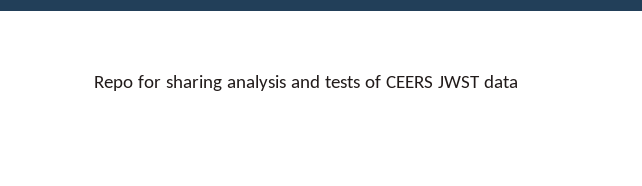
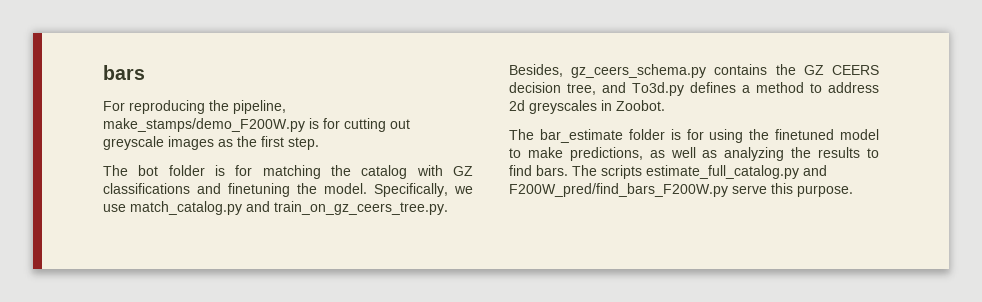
- Repo for sharing analysis and tests of CEERS JWST data
+ bars
+ For reproducing the pipeline, make_stamps/demo_F200W.py is for cutting out greyscale images as the first step.
+ The bot folder is for matching the catalog with GZ classifications and finetuning the model. Specifically, we use match_catalog.py and train_on_gz_ceers_tree.py. Besides, gz_ceers_schema.py contains the GZ CEERS decision tree, and To3d.py defines a method to address 2d greyscales in Zoobot.
+ The bar_estimate folder is for using the finetuned model to make predictions, as well as analyzing the results to find bars. The scripts estimate_full_catalog.py and F200W_pred/find_bars_F200W.py serve this purpose.

